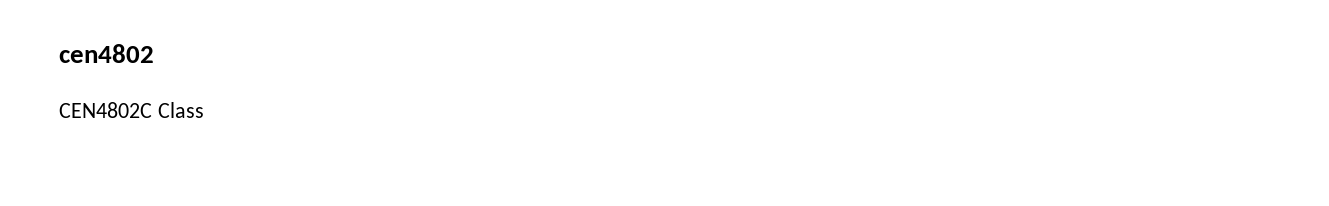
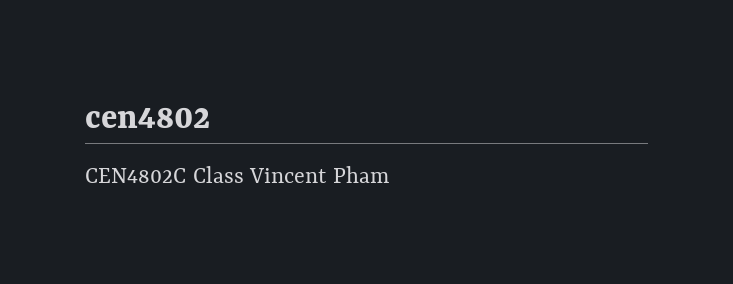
- CEN4802C Class
+ CEN4802C Class Vincent Pham

